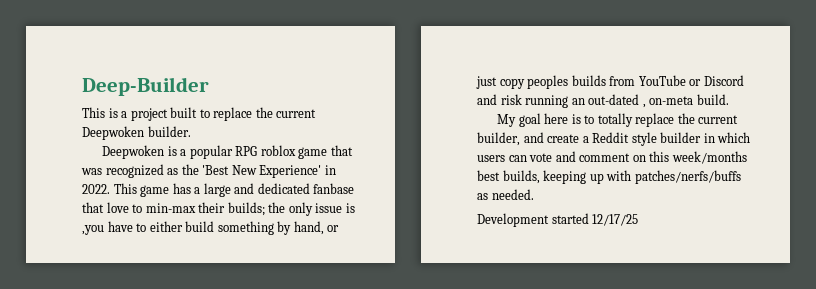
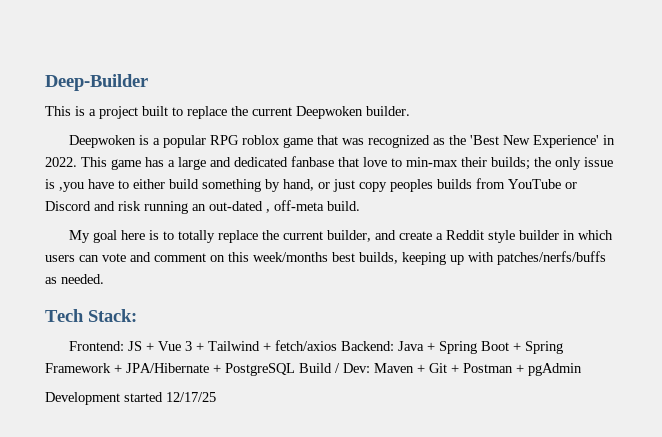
- This game has a large and dedicated fanbase that love to min-max their builds; the only issue is ,you have to either build something by hand, or just copy peoples builds from YouTube or Discord and risk running an out-dated , on-meta build.
+ This game has a large and dedicated fanbase that love to min-max their builds; the only issue is ,you have to either build something by hand, or just copy peoples builds from YouTube or Discord and risk running an out-dated , off-meta build.
+ Tech Stack:
+ Frontend: JS + Vue 3 + Tailwind + fetch/axios Backend: Java + Spring Boot + Spring Framework + JPA/Hibernate + PostgreSQL Build / Dev: Maven + Git + Postman + pgAdmin

